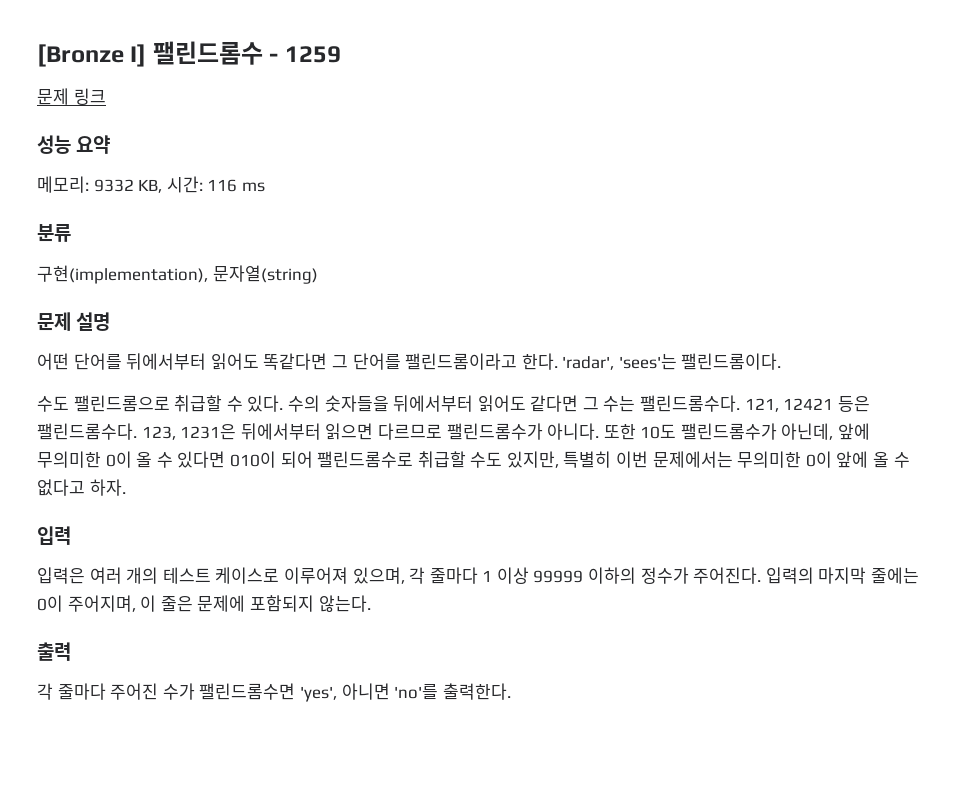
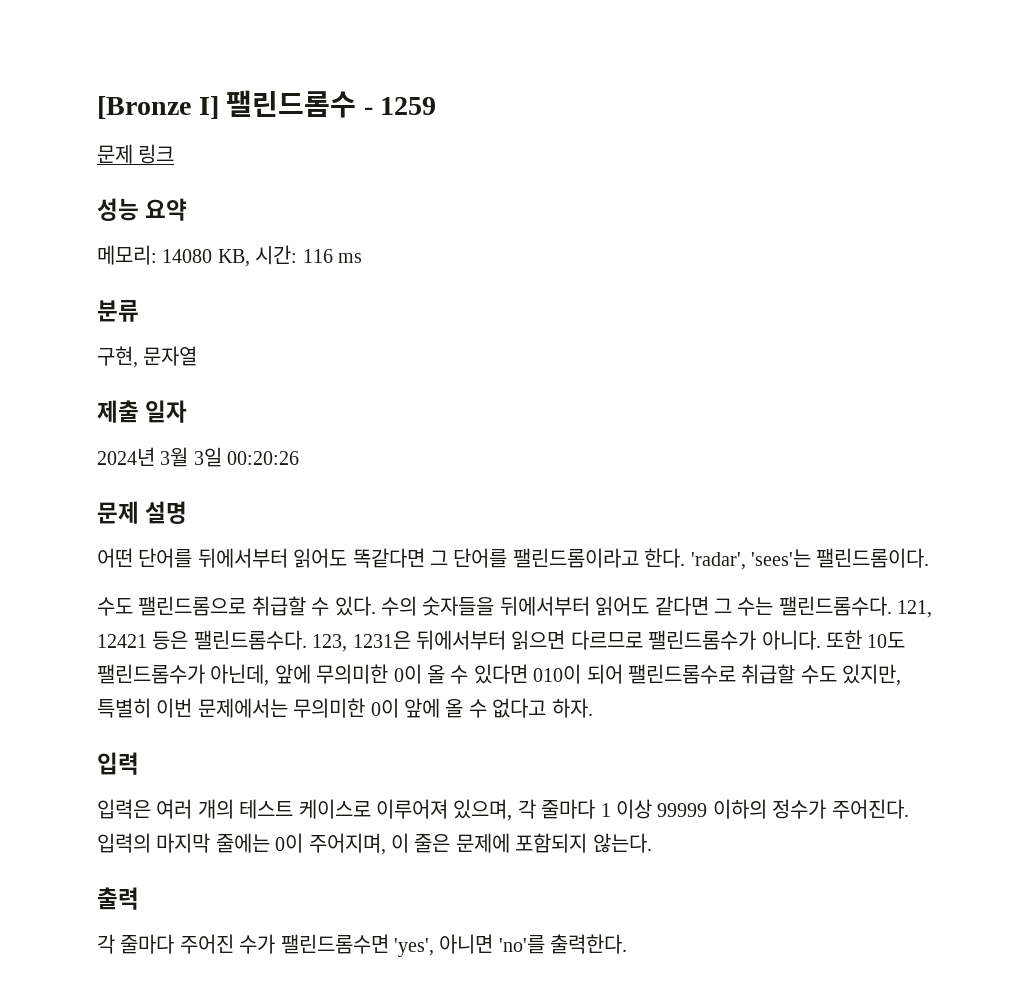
- 메모리: 9332 KB, 시간: 116 ms
+ 메모리: 14080 KB, 시간: 116 ms
- 구현(implementation), 문자열(string)
+ 구현, 문자열
+ 제출 일자
+ 2024년 3월 3일 00:20:26

